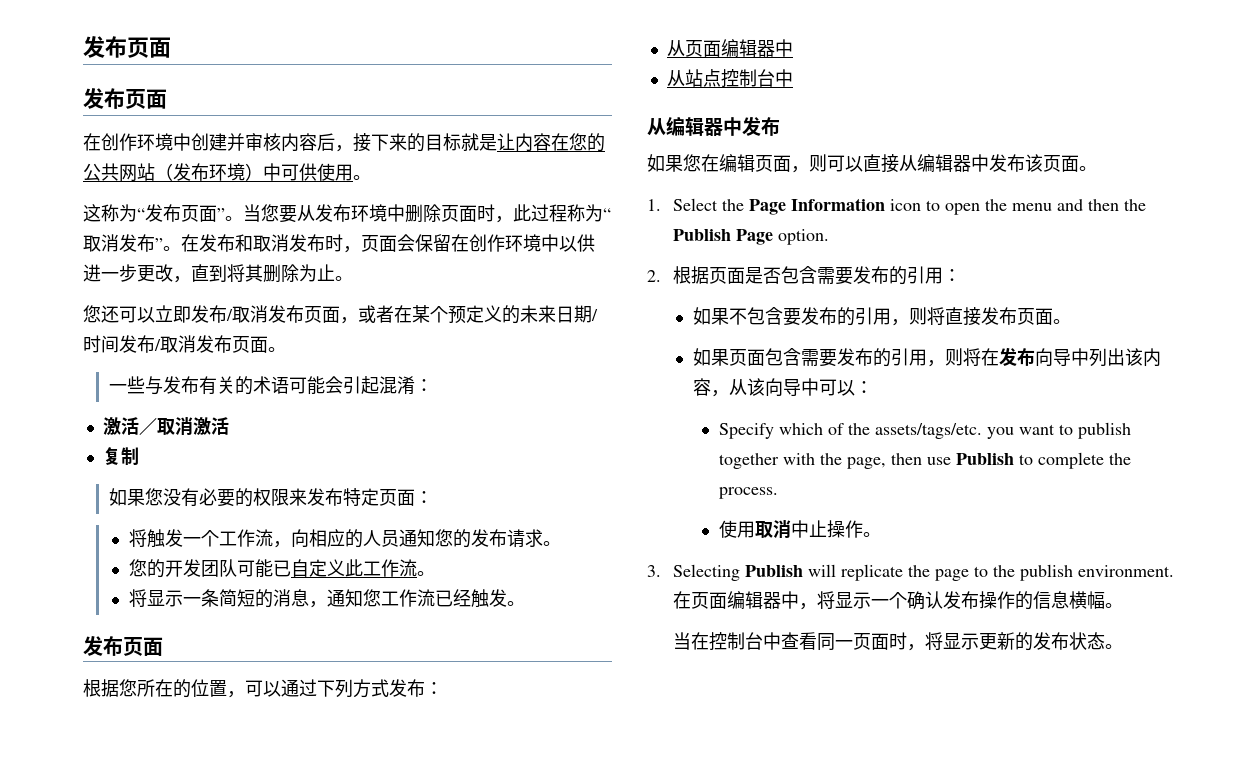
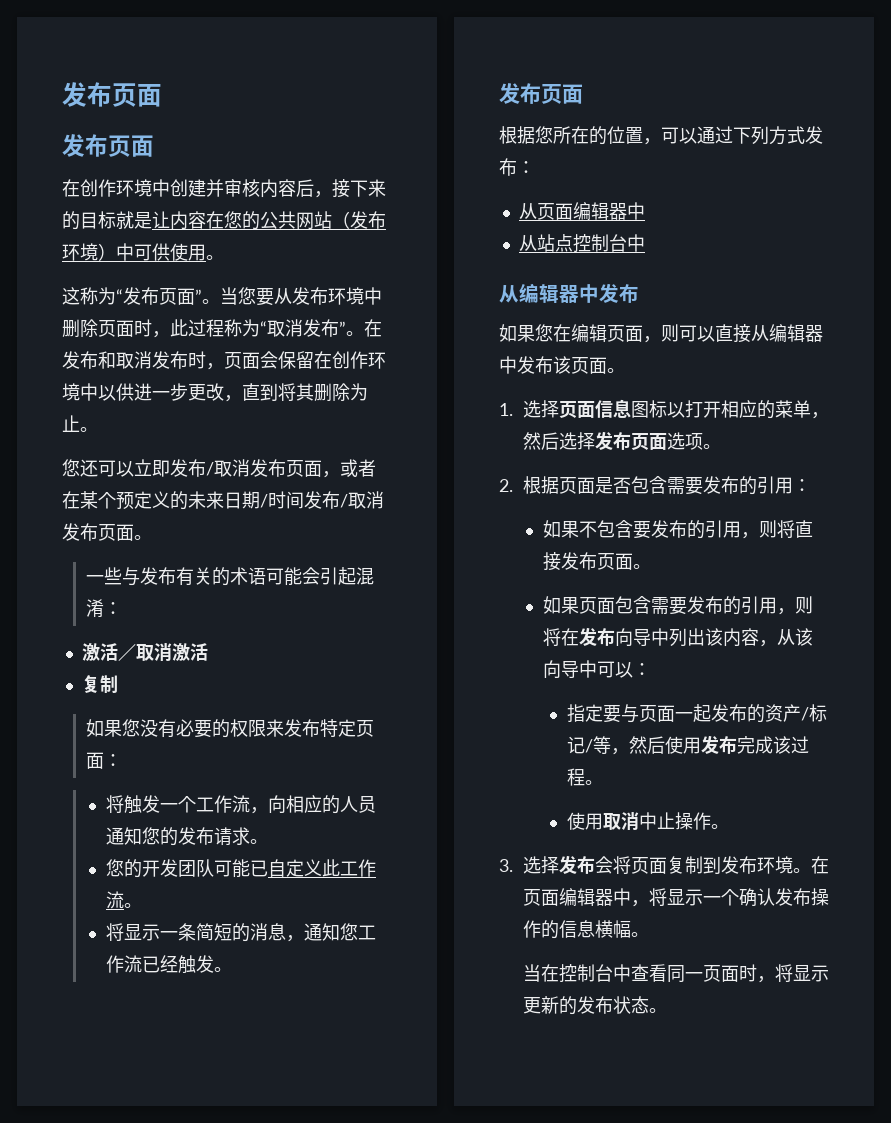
- 1. Select the Page Information icon to open the menu and then the Publish Page option.
+ 1.选择页面信息图标以打开相应的菜单，然后选择发布页面选项。
- Specify which of the assets/tags/etc. you want to publish together with the page, then use Publish to complete the process.
+ 指定要与页面一起发布的资产/标记/等，然后使用发布完成该过程。
- 3. Selecting Publish will replicate the page to the publish environment.
+ 3.选择发布会将页面复制到发布环境。

